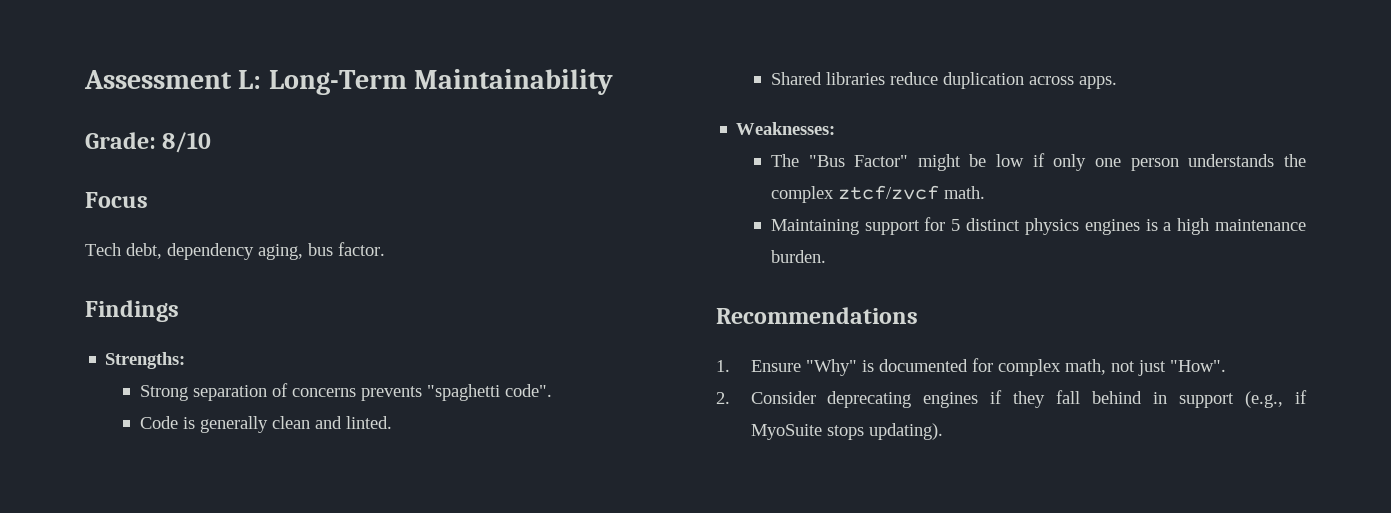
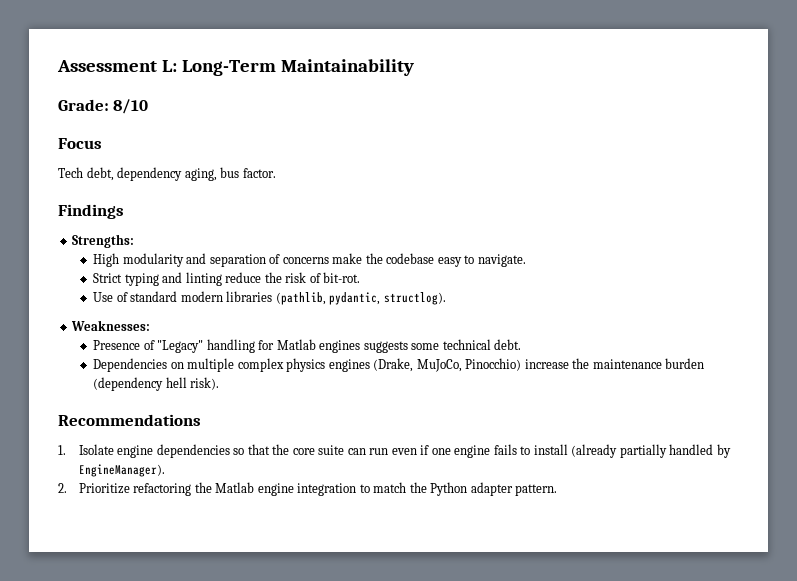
- Strong separation of concerns prevents "spaghetti code".
- Code is generally clean and linted.
- Shared libraries reduce duplication across apps.
+ High modularity and separation of concerns make the codebase easy to navigate.
+ Strict typing and linting reduce the risk of bit-rot.
+ Use of standard modern libraries (pathlib, pydantic, structlog).
  Weaknesses:
- The "Bus Factor" might be low if only one person understands the complex ztcf/zvcf math.
- Maintaining support for 5 distinct physics engines is a high maintenance burden.
+ Presence of "Legacy" handling for Matlab engines suggests some technical debt.
+ Dependencies on multiple complex physics engines (Drake, MuJoCo, Pinocchio) increase the maintenance burden (dependency hell risk).
  Recommendations
- 1. Ensure "Why" is documented for complex math, not just "How".
- 2. Consider deprecating engines if they fall behind in support (e.g., if MyoSuite stops updating).
+ 1. Isolate engine dependencies so that the core suite can run even if one engine fails to install (already partially handled by EngineManager).
+ 2. Prioritize refactoring the Matlab engine integration to match the Python adapter pattern.

